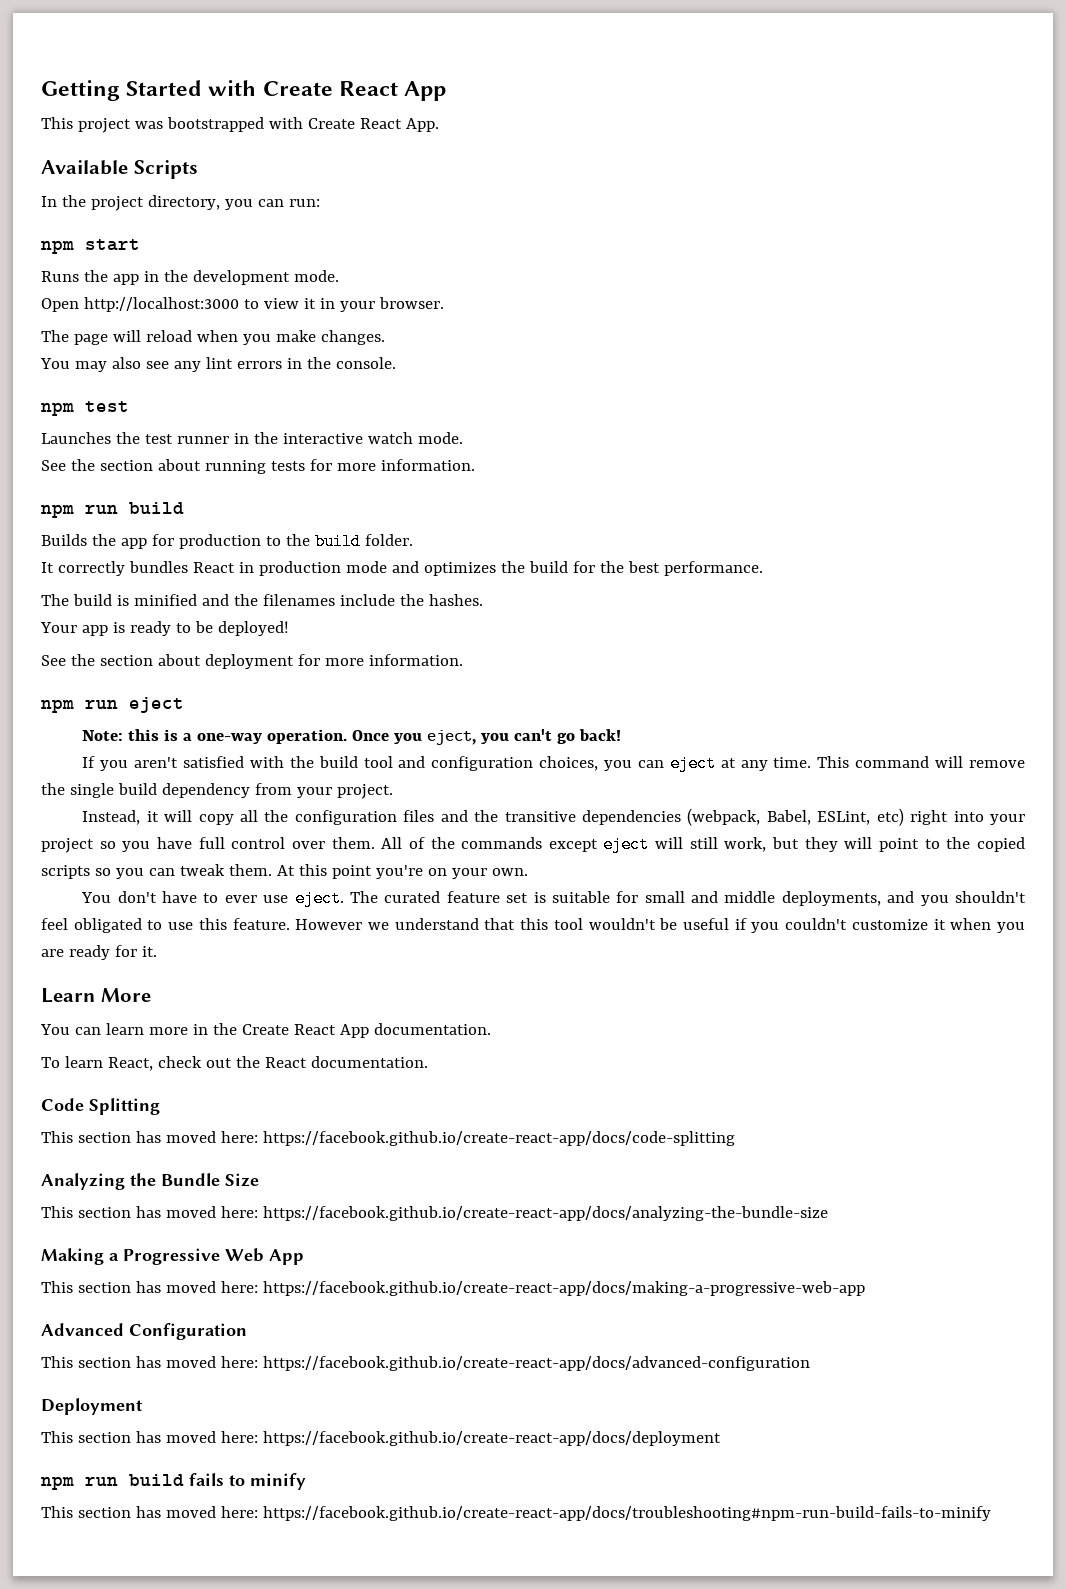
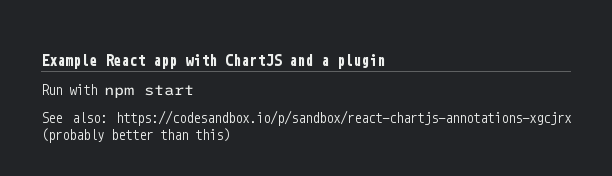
- Getting Started with Create React App
- This project was bootstrapped with Create React App.
- Available Scripts
- In the project directory, you can run:
- npm start
- Runs the app in the development mode.
- Open http://localhost:3000 to view it in your browser.
- The page will reload when you make changes.
- You may also see any lint errors in the console.
- npm test
- Launches the test runner in the interactive watch mode.
- See the section about running tests for more information.
- npm run build
- Builds the app for production to the build folder.
- It correctly bundles React in production mode and optimizes the build for the best performance.
- The build is minified and the filenames include the hashes.
- Your app is ready to be deployed!
- See the section about deployment for more information.
- npm run eject
- Note: this is a one-way operation. Once you eject, you can't go back!
- If you aren't satisfied with the build tool and configuration choices, you can eject at any time. This command will remove the single build dependency from your project.
- Instead, it will copy all the configuration files and the transitive dependencies (webpack, Babel, ESLint, etc) right into your project so you have full control over them. All of the commands except eject will still work, but they will point to the copied scripts so you can tweak them. At this point you're on your own.
- You don't have to ever use eject. The curated feature set is suitable for small and middle deployments, and you shouldn't feel obligated to use this feature. However we understand that this tool wouldn't be useful if you couldn't customize it when you are ready for it.
- Learn More
- You can learn more in the Create React App documentation.
- To learn React, check out the React documentation.
- Code Splitting
- This section has moved here: https://facebook.github.io/create-react-app/docs/code-splitting
- Analyzing the Bundle Size
- This section has moved here: https://facebook.github.io/create-react-app/docs/analyzing-the-bundle-size
- Making a Progressive Web App
- This section has moved here: https://facebook.github.io/create-react-app/docs/making-a-progressive-web-app
- Advanced Configuration
- This section has moved here: https://facebook.github.io/create-react-app/docs/advanced-configuration
- Deployment
- This section has moved here: https://facebook.github.io/create-react-app/docs/deployment
- npm run build fails to minify
- This section has moved here: https://facebook.github.io/create-react-app/docs/troubleshooting#npm-run-build-fails-to-minify
+ Example React app with ChartJS and a plugin
+ Run with npm start
+ See also: https://codesandbox.io/p/sandbox/react-chartjs-annotations-xgcjrx (probably better than this)

